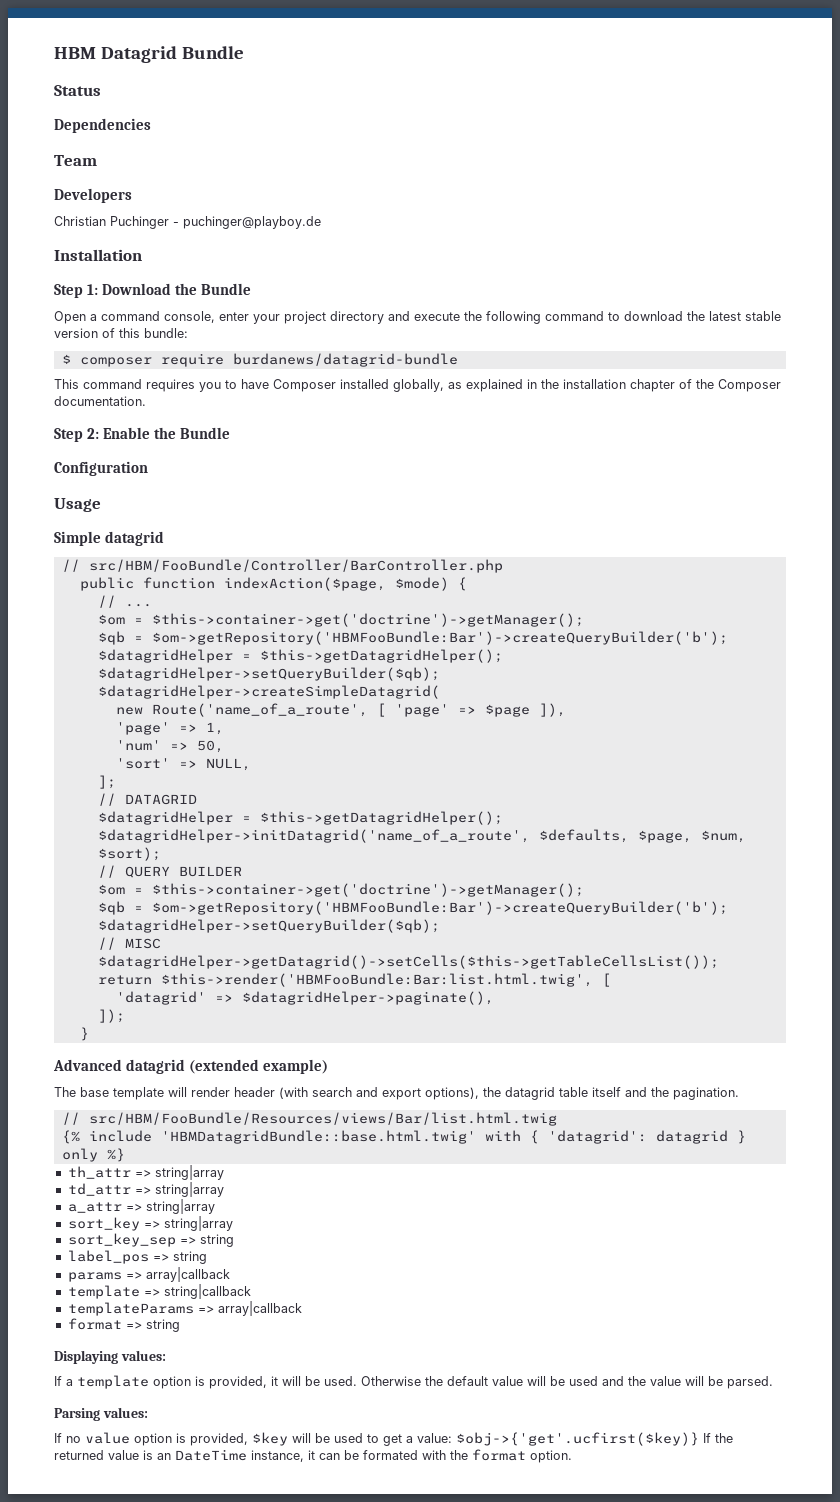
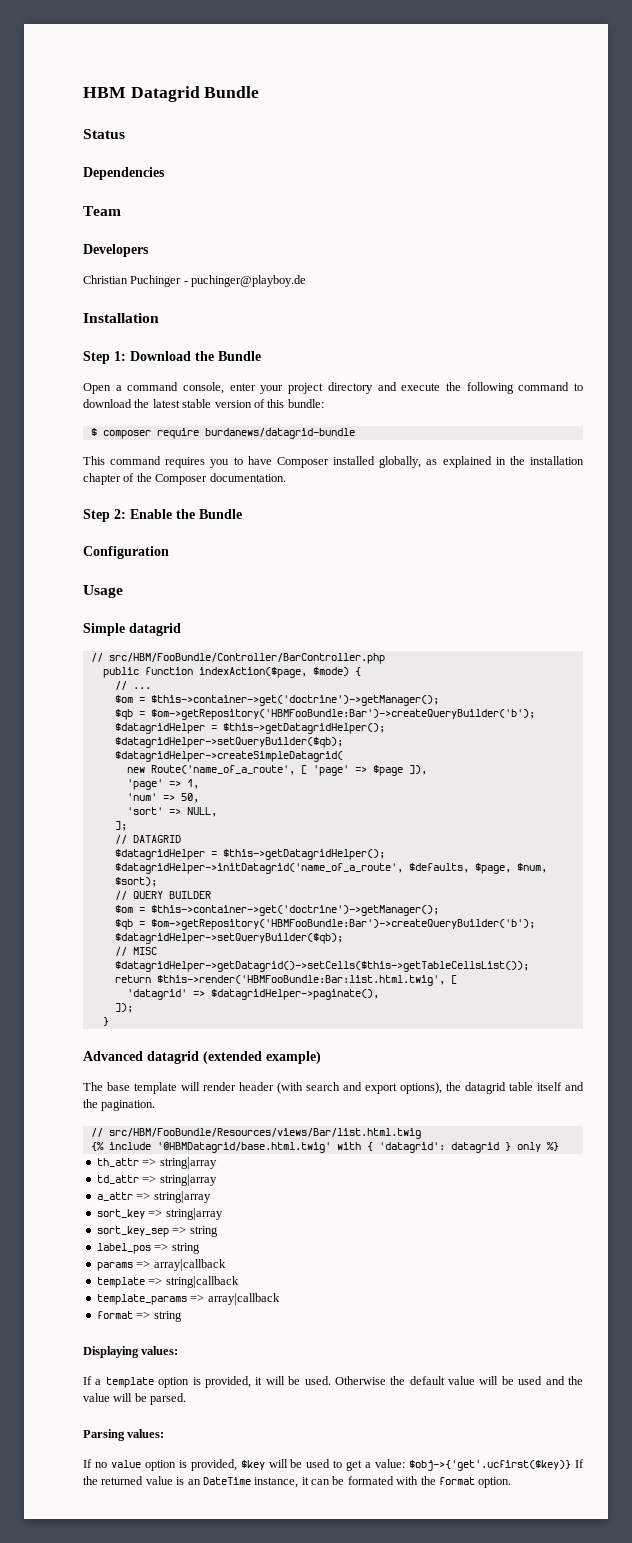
- {% include 'HBMDatagridBundle::base.html.twig' with { 'datagrid': datagrid } only %}
+ {% include '@HBMDatagrid/base.html.twig' with { 'datagrid': datagrid } only %}
- templateParams => array|callback
+ template_params => array|callback

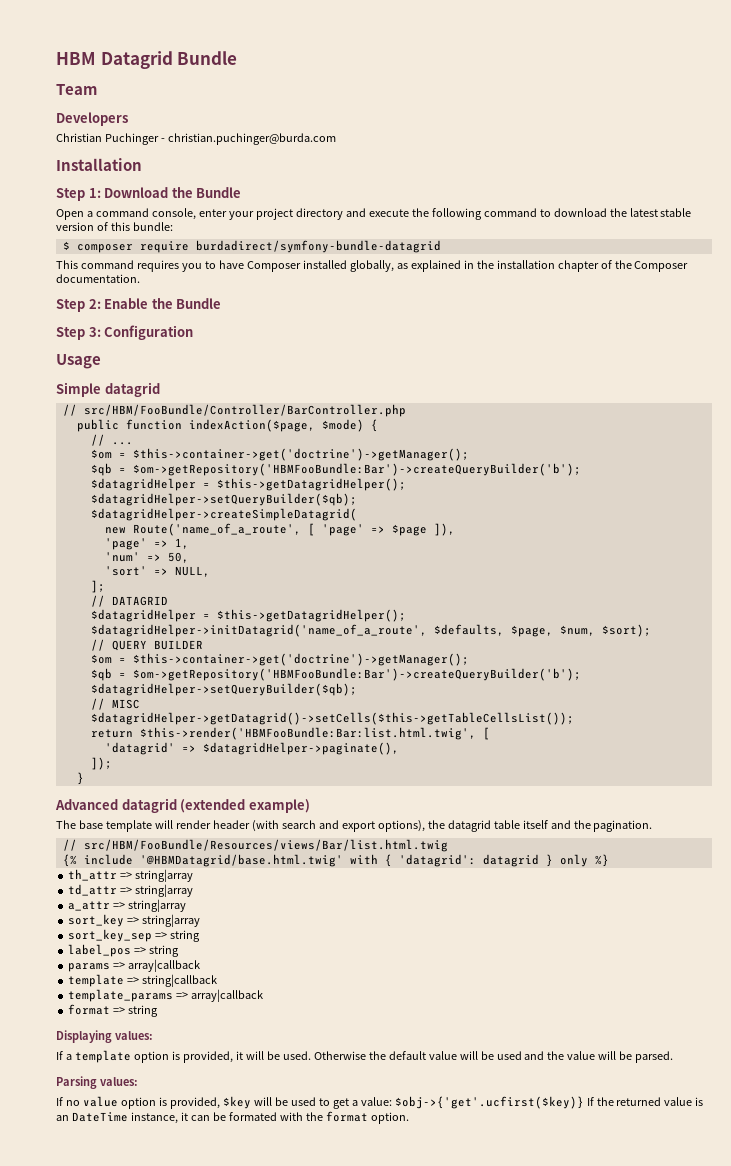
- Status
- Dependencies
- Christian Puchinger - puchinger@playboy.de
+ Christian Puchinger - christian.puchinger@burda.com
- $ composer require burdanews/datagrid-bundle
+ $ composer require burdadirect/symfony-bundle-datagrid
- Configuration
+ Step 3: Configuration

